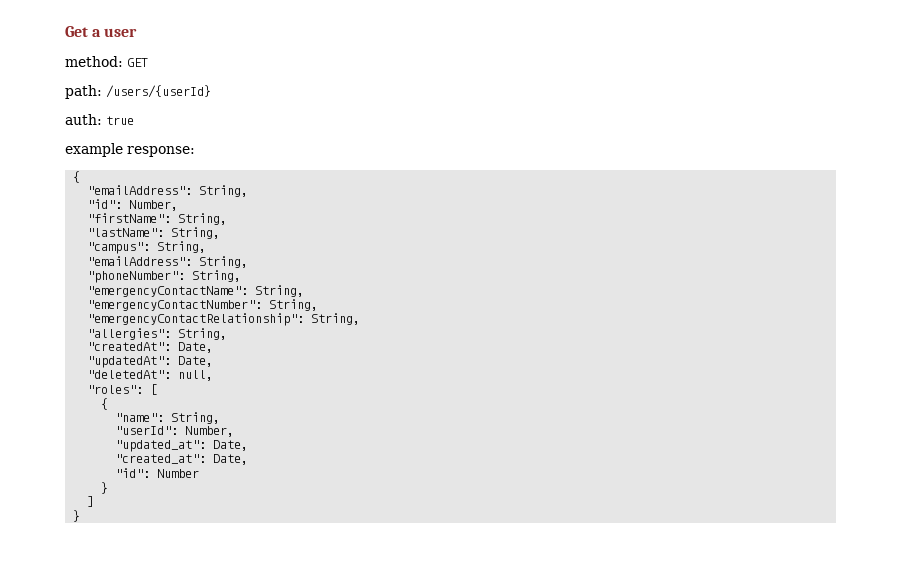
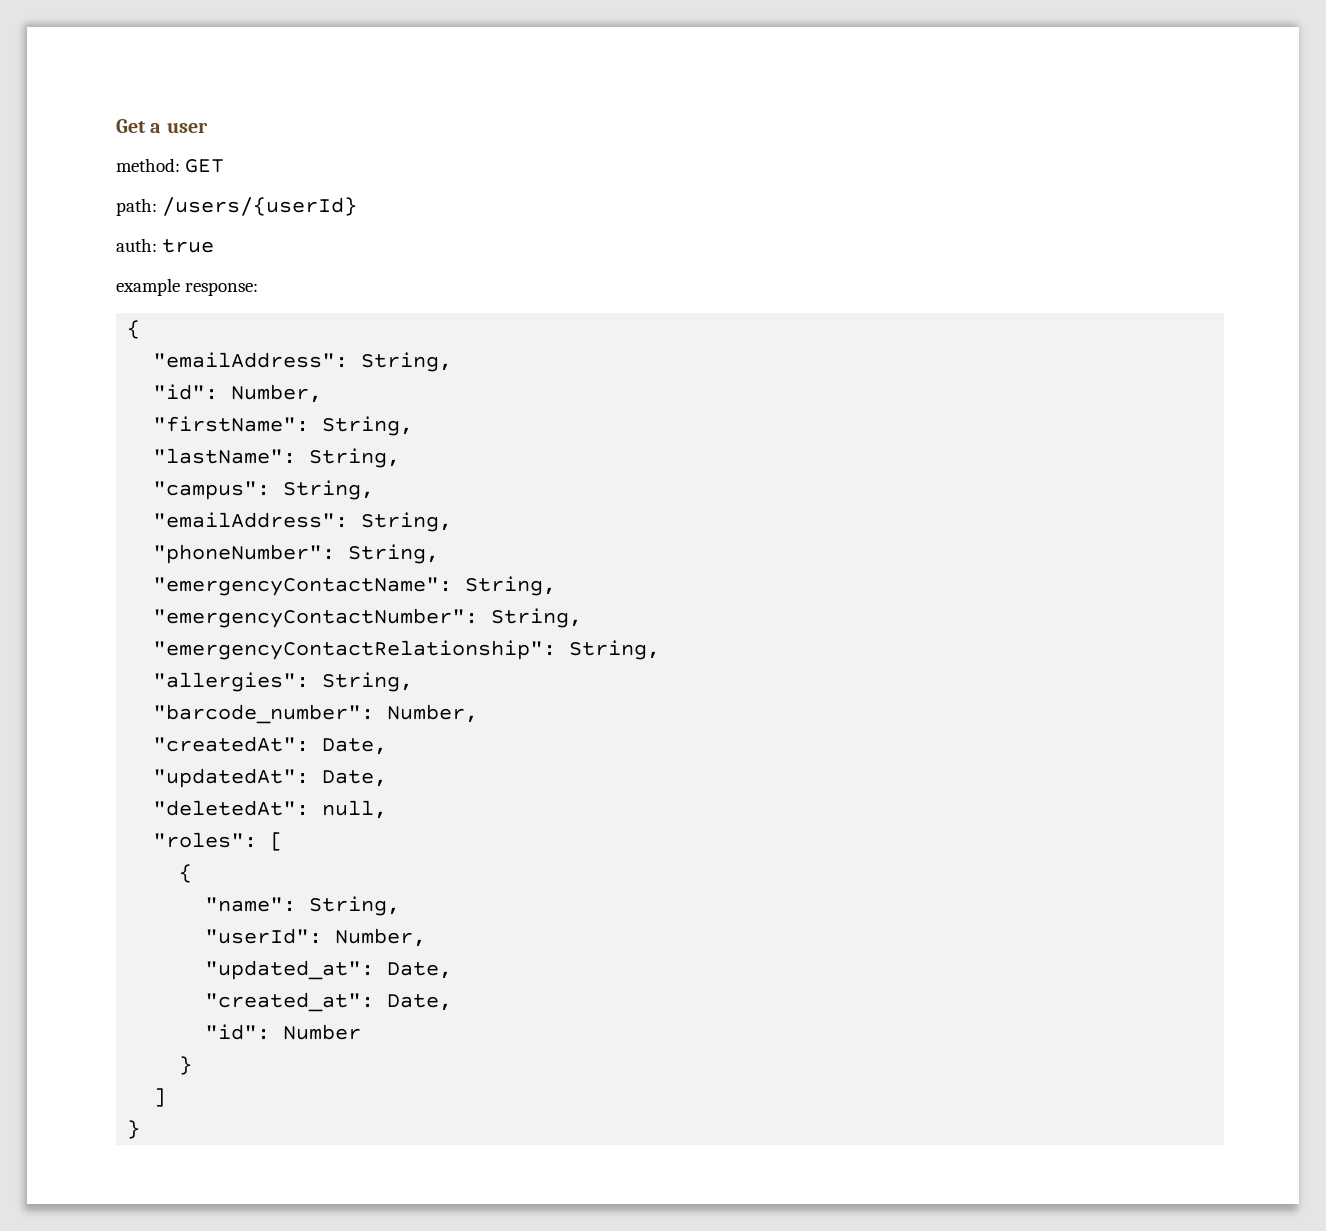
+ "barcode_number": Number,

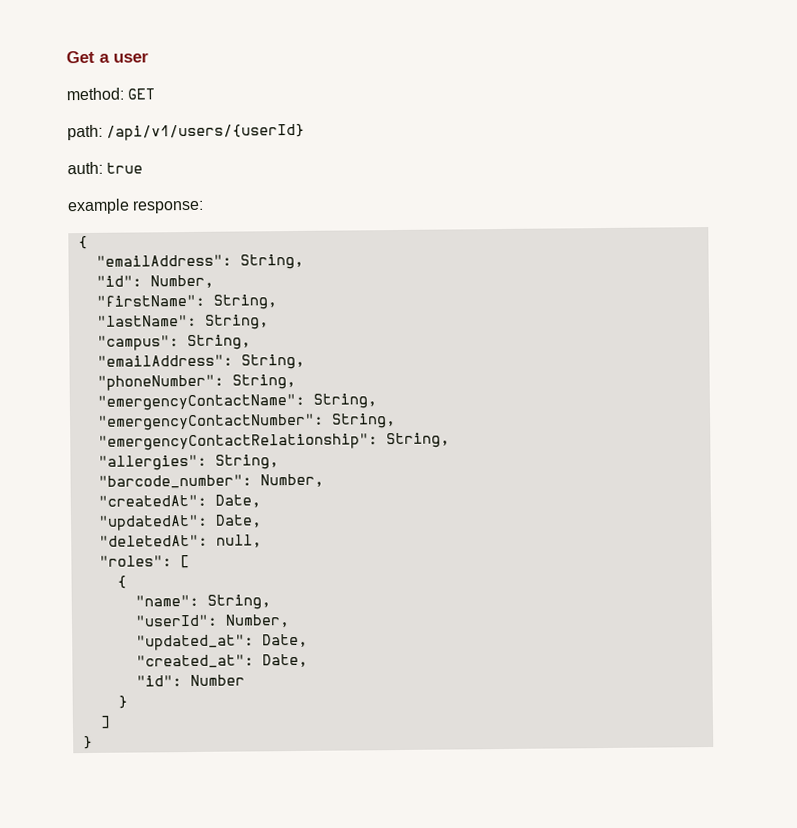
- path: /users/{userId}
+ path: /api/v1/users/{userId}

